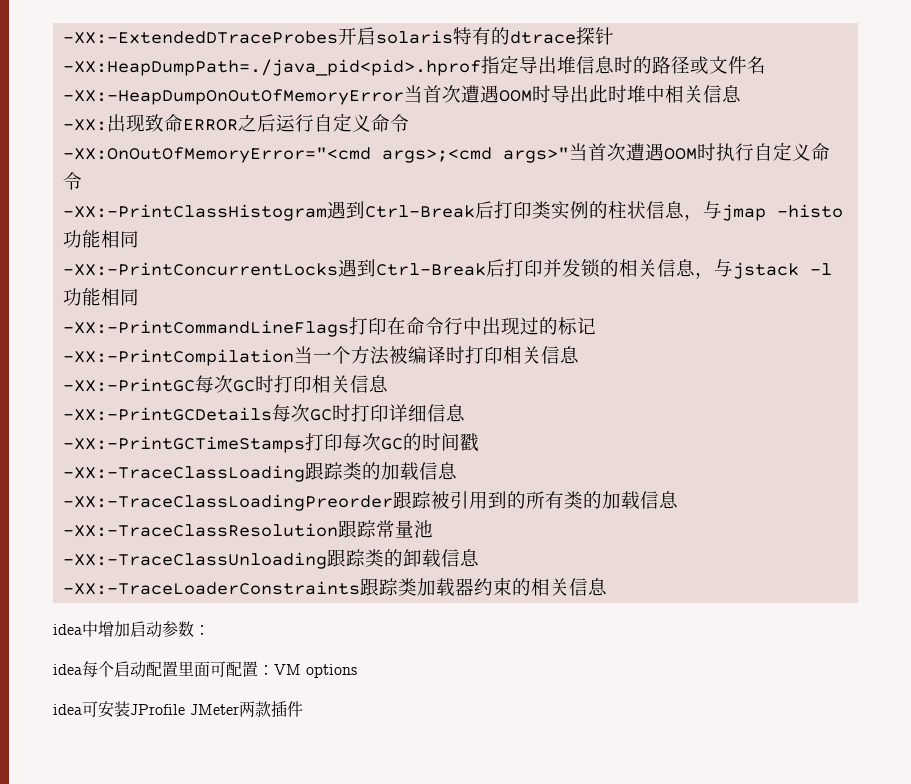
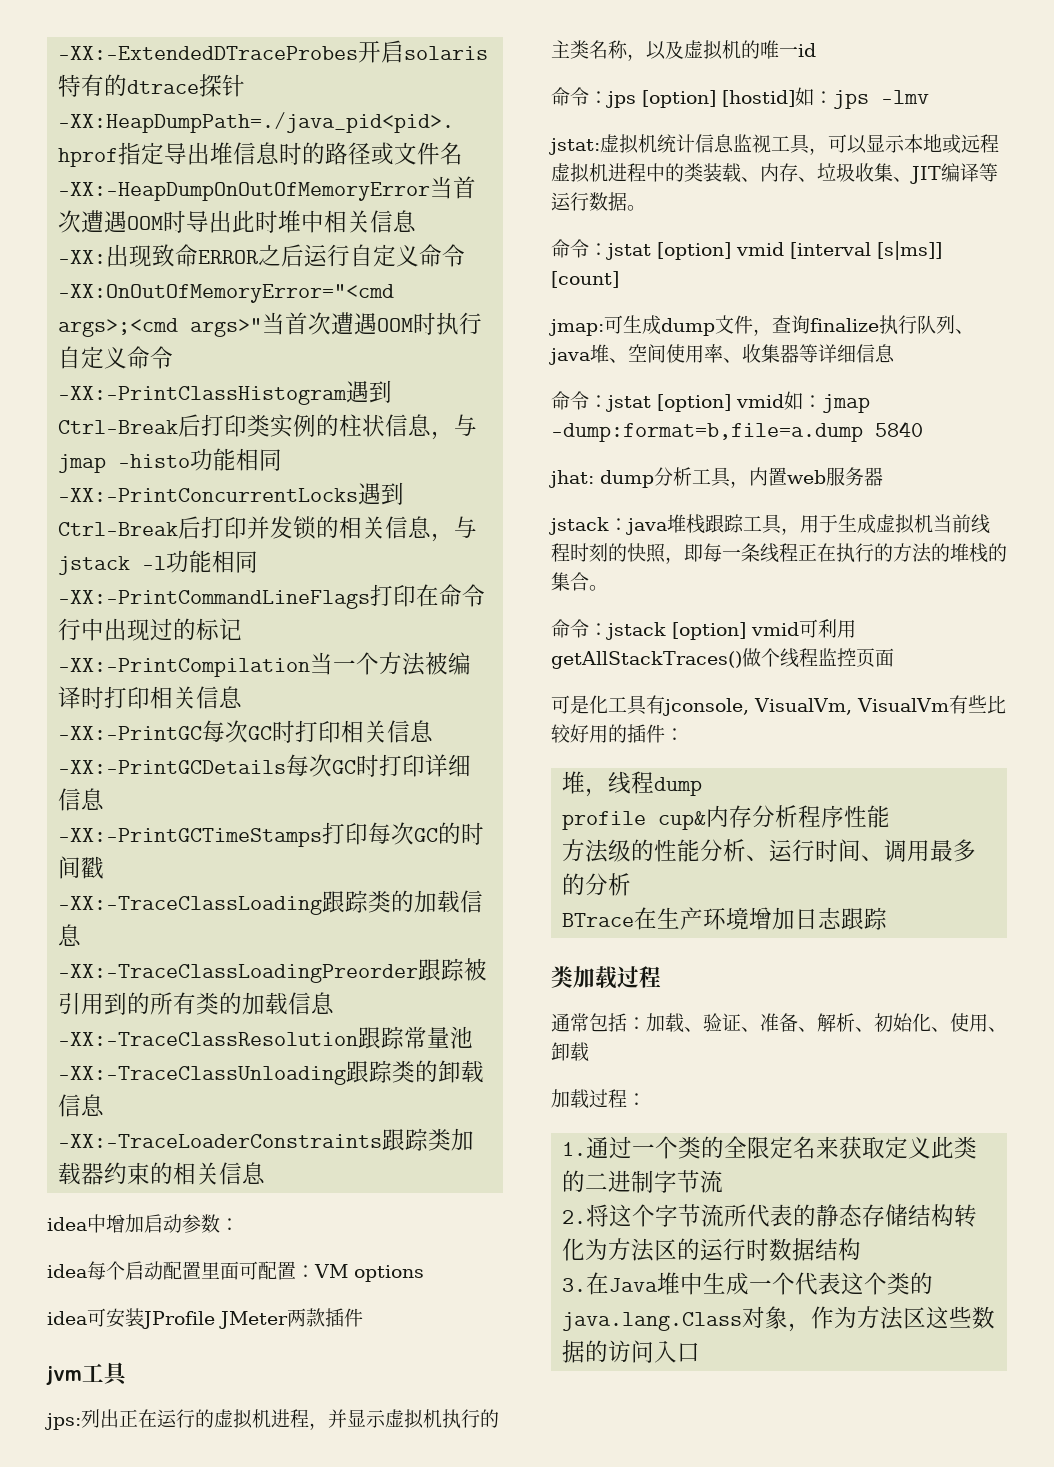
+ jvm工具
+ jps:列出正在运行的虚拟机进程，并显示虚拟机执行的主类名称，以及虚拟机的唯一id
+ 命令：jps [option] [hostid]如：jps -lmv
+ jstat:虚拟机统计信息监视工具，可以显示本地或远程虚拟机进程中的类装载、内存、垃圾收集、JIT编译等运行数据。
+ 命令：jstat [option] vmid [interval [s|ms]] [count]
+ jmap:可生成dump文件，查询finalize执行队列、java堆、空间使用率、收集器等详细信息
+ 命令：jstat [option] vmid如：jmap -dump:format=b,file=a.dump 5840
+ jhat: dump分析工具，内置web服务器
+ jstack：java堆栈跟踪工具，用于生成虚拟机当前线程时刻的快照，即每一条线程正在执行的方法的堆栈的集合。
+ 命令：jstack [option] vmid可利用getAllStackTraces()做个线程监控页面
+ 可是化工具有jconsole, VisualVm, VisualVm有些比较好用的插件：
+ 堆，线程dump
+ profile cup&内存分析程序性能
+ 方法级的性能分析、运行时间、调用最多的分析
+ BTrace在生产环境增加日志跟踪
+ 类加载过程
+ 通常包括：加载、验证、准备、解析、初始化、使用、卸载
+ 加载过程：
+ 1.通过一个类的全限定名来获取定义此类的二进制字节流
+ 2.将这个字节流所代表的静态存储结构转化为方法区的运行时数据结构
+ 3.在Java堆中生成一个代表这个类的java.lang.Class对象，作为方法区这些数据的访问入口

